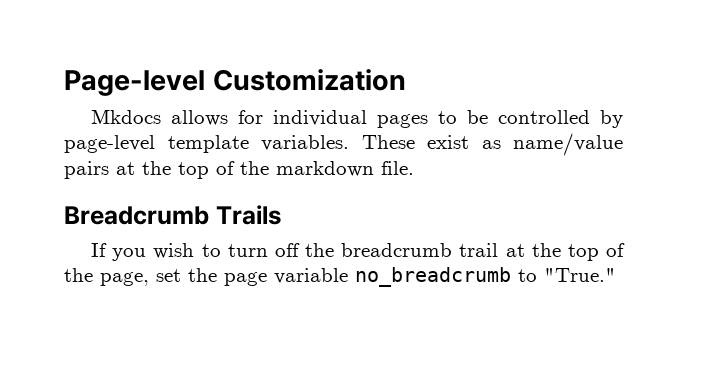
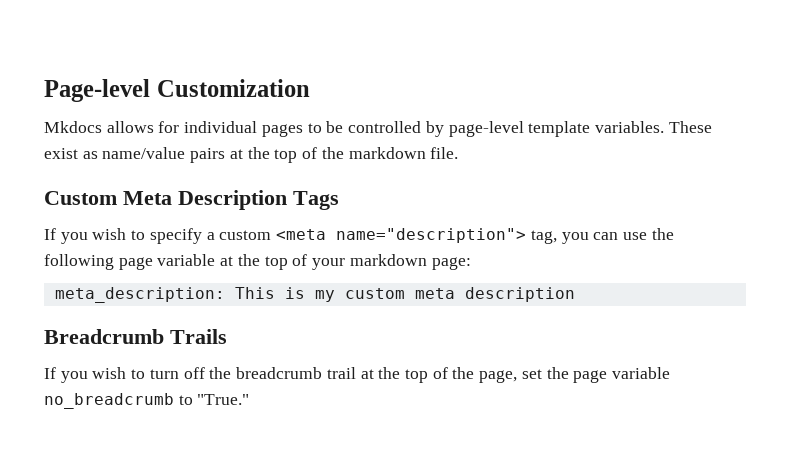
+ Custom Meta Description Tags
+ If you wish to specify a custom <meta name="description"> tag, you can use the following page variable at the top of your markdown page:
+ meta_description: This is my custom meta description

